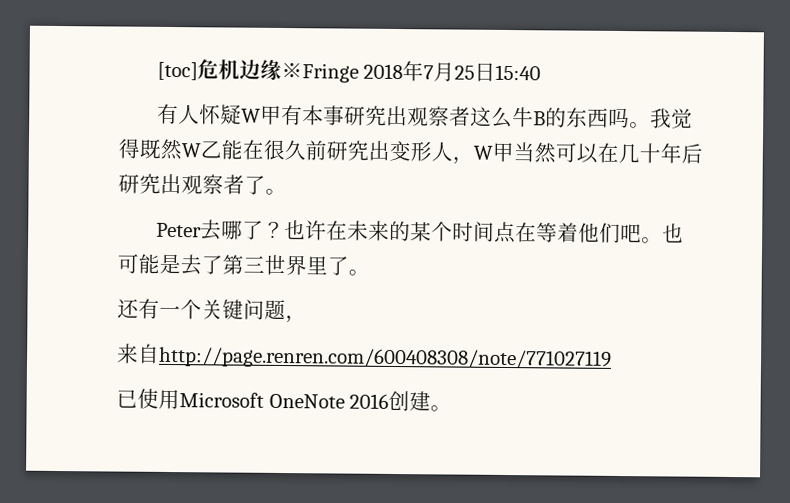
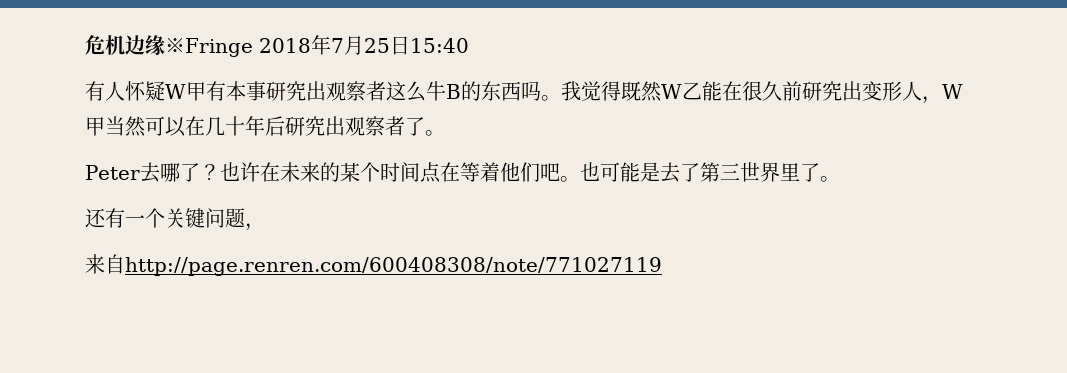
- [toc]危机边缘※Fringe 2018年7月25日15:40
+ 危机边缘※Fringe 2018年7月25日15:40
- 已使用Microsoft OneNote 2016创建。

